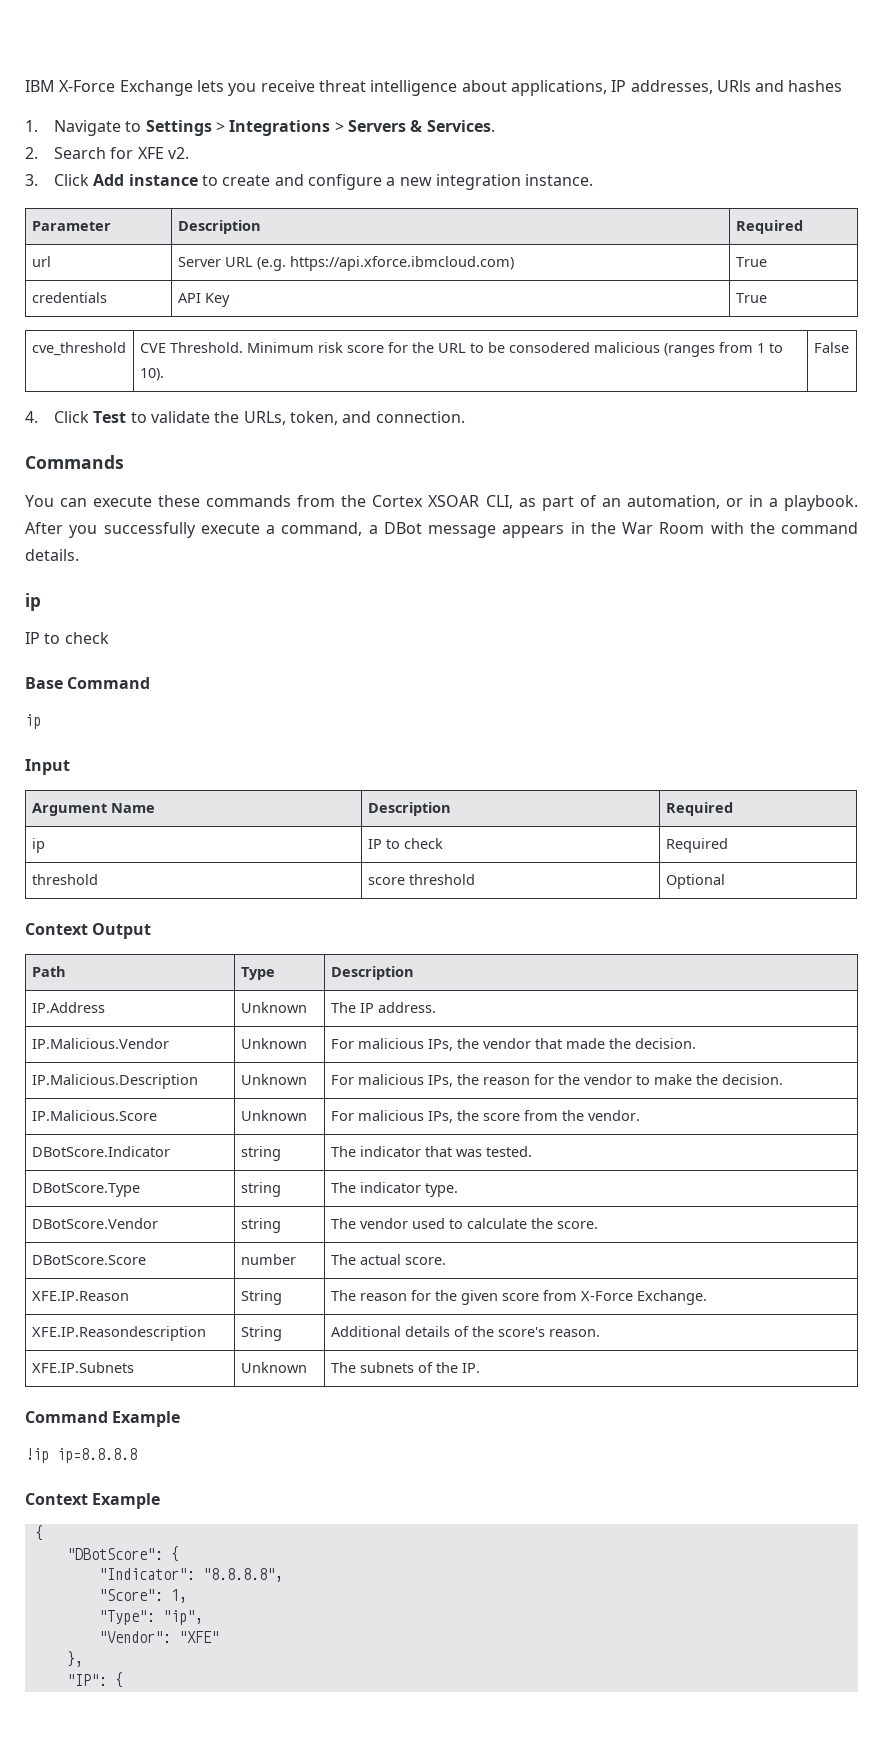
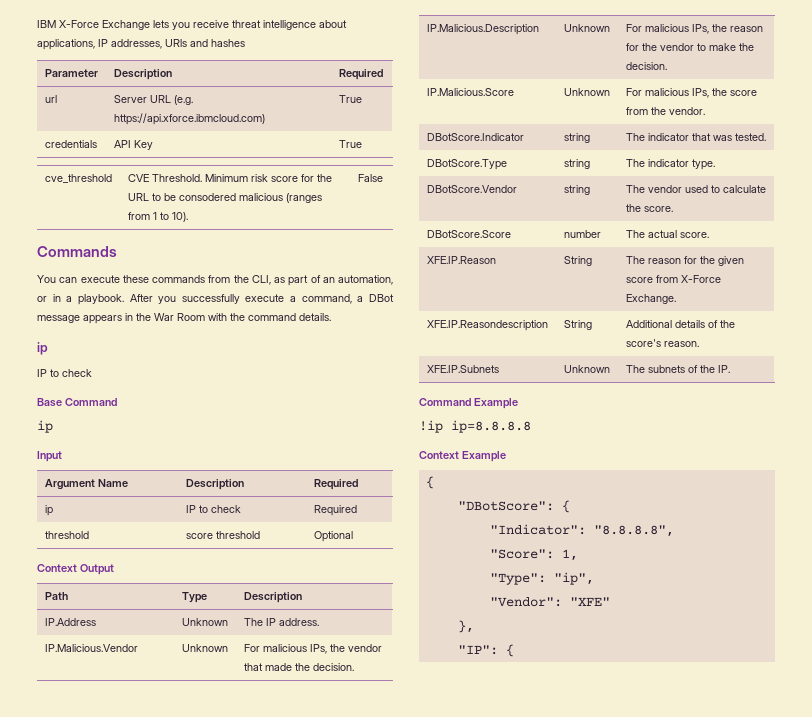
- 1. Navigate to Settings > Integrations > Servers & Services.
- 2. Search for XFE v2.
- 3. Click Add instance to create and configure a new integration instance.
- 4. Click Test to validate the URLs, token, and connection.
- You can execute these commands from the Cortex XSOAR CLI, as part of an automation, or in a playbook.
+ You can execute these commands from the CLI, as part of an automation, or in a playbook.

